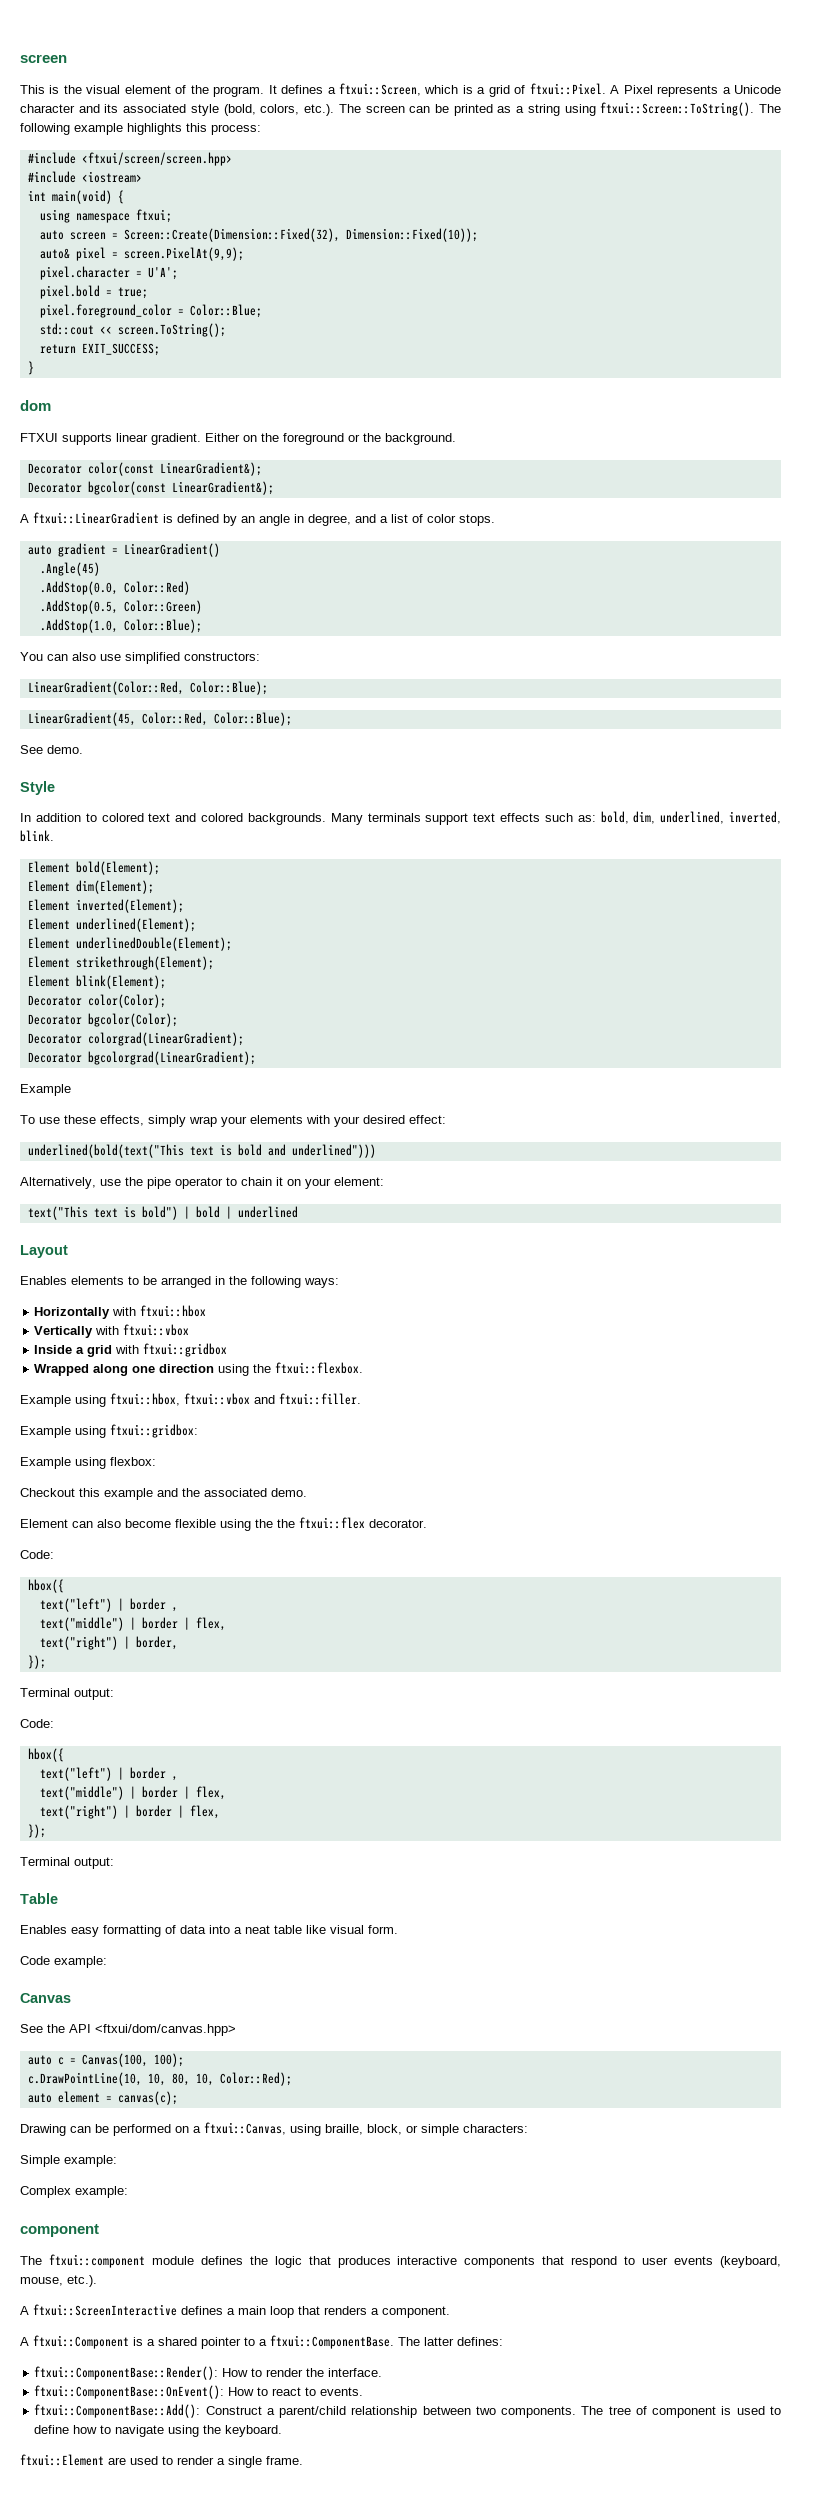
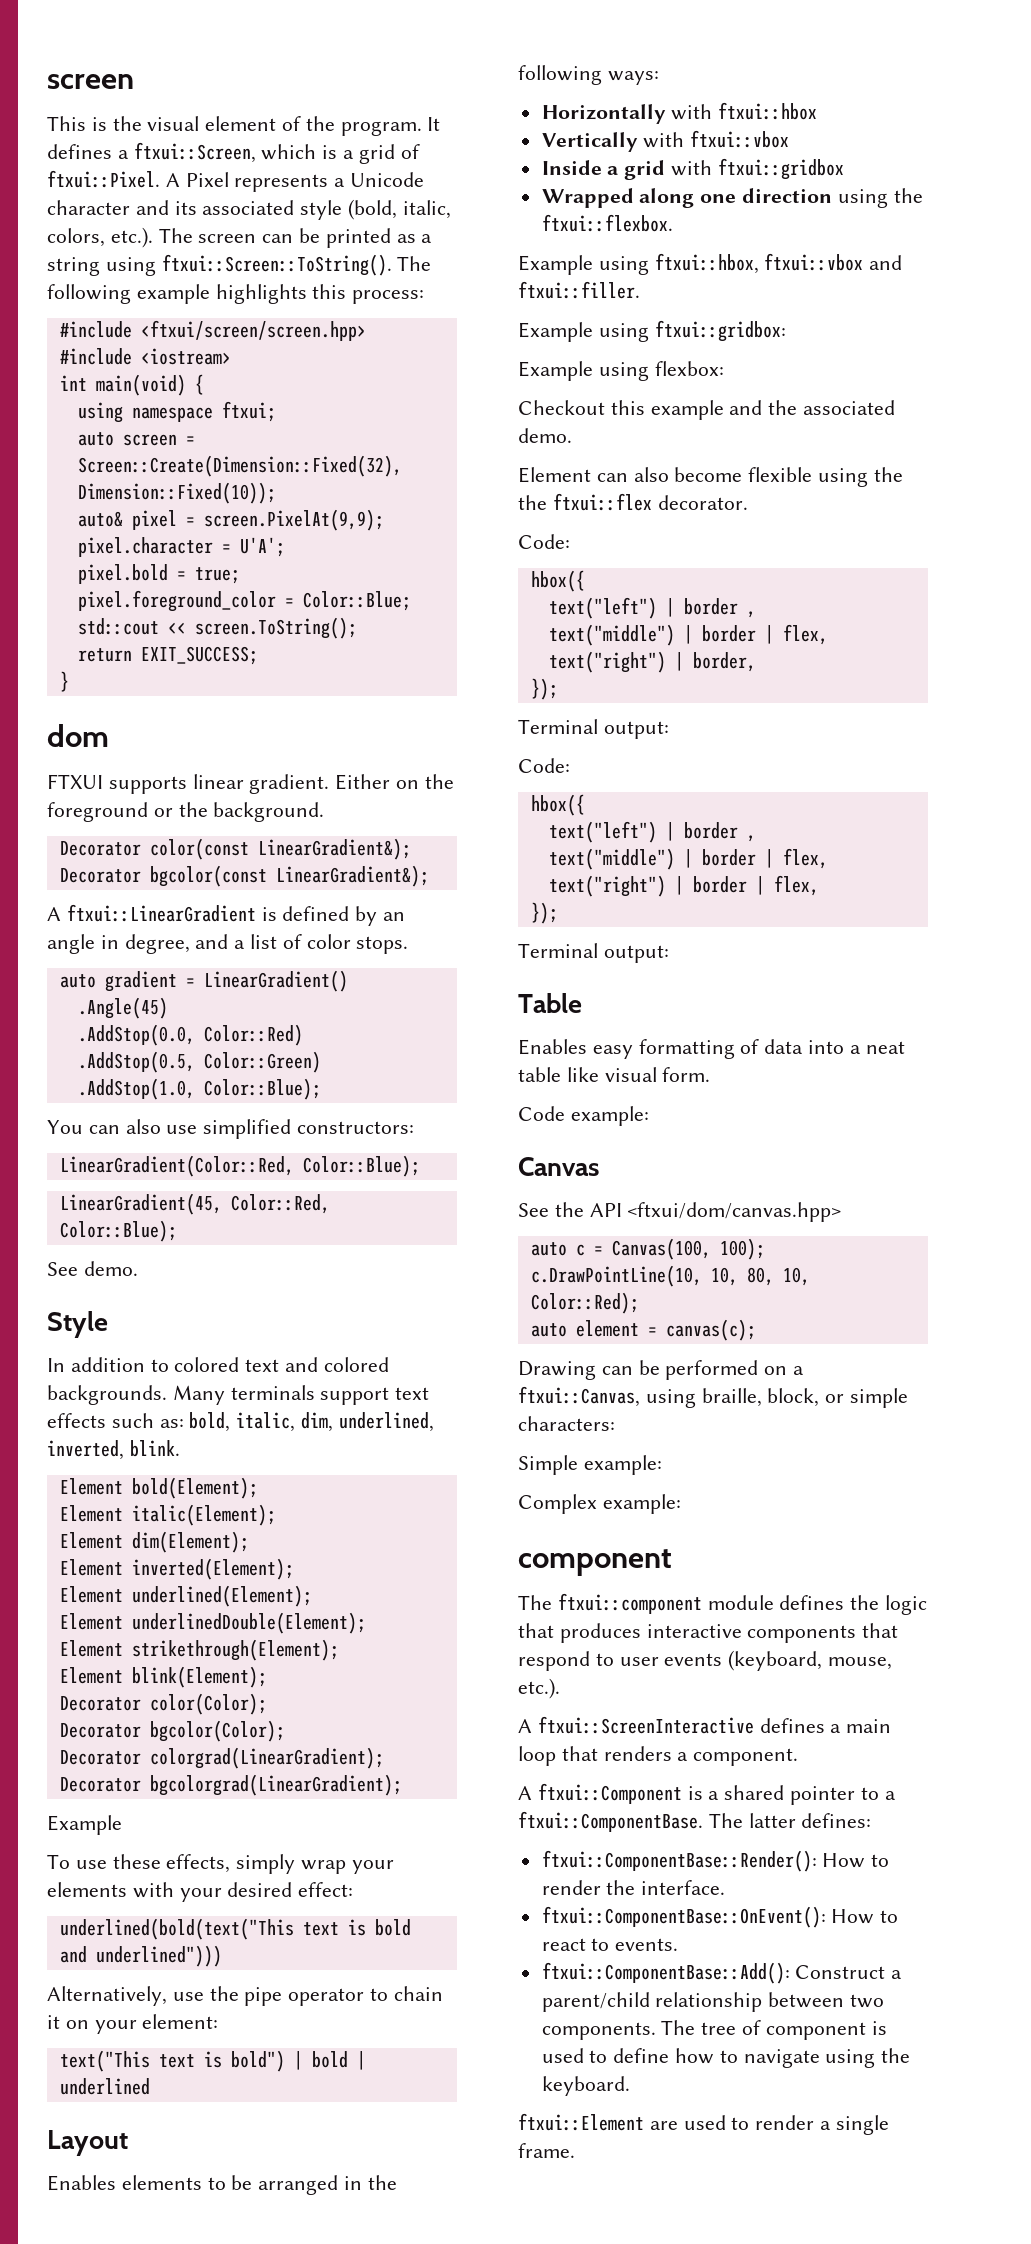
- A Pixel represents a Unicode character and its associated style (bold, colors, etc.). The screen can be printed as a string using ftxui::Screen::ToString().
+ A Pixel represents a Unicode character and its associated style (bold, italic, colors, etc.). The screen can be printed as a string using ftxui::Screen::ToString().
- Many terminals support text effects such as: bold, dim, underlined, inverted, blink.
+ Many terminals support text effects such as: bold, italic, dim, underlined, inverted, blink.
+ Element italic(Element);

